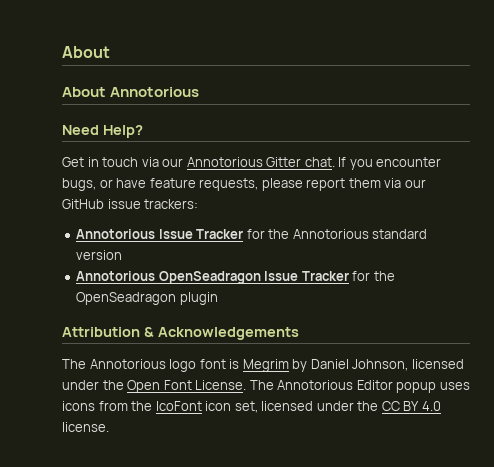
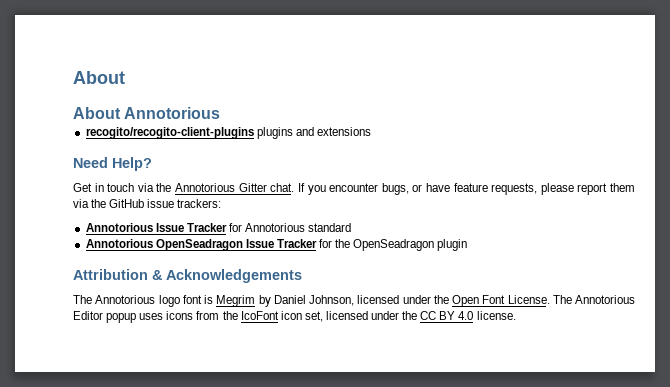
+ recogito/recogito-client-plugins plugins and extensions
- Get in touch via our Annotorious Gitter chat.
+ Get in touch via the Annotorious Gitter chat.
- If you encounter bugs, or have feature requests, please report them via our GitHub issue trackers:
+ If you encounter bugs, or have feature requests, please report them via the GitHub issue trackers:
- Annotorious Issue Tracker for the Annotorious standard version
+ Annotorious Issue Tracker for Annotorious standard

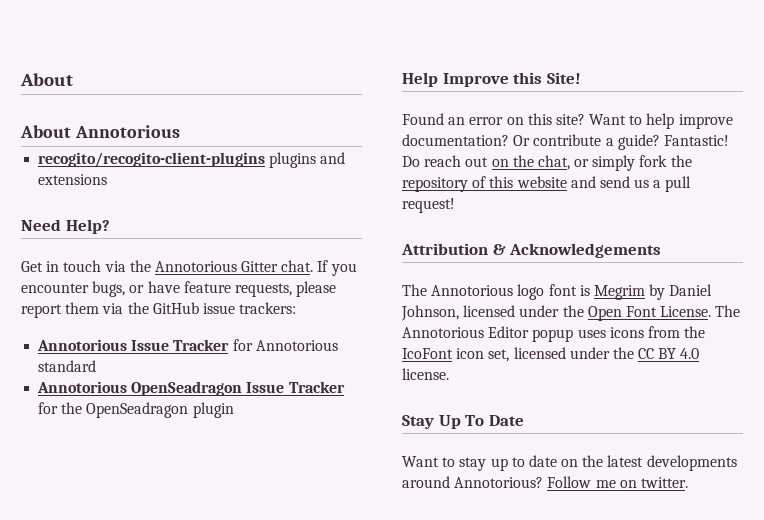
+ Help Improve this Site!
+ Found an error on this site? Want to help improve documentation? Or contribute a guide? Fantastic! Do reach out on the chat, or simply fork the repository of this website and send us a pull request!
+ Stay Up To Date
+ Want to stay up to date on the latest developments around Annotorious? Follow me on twitter.

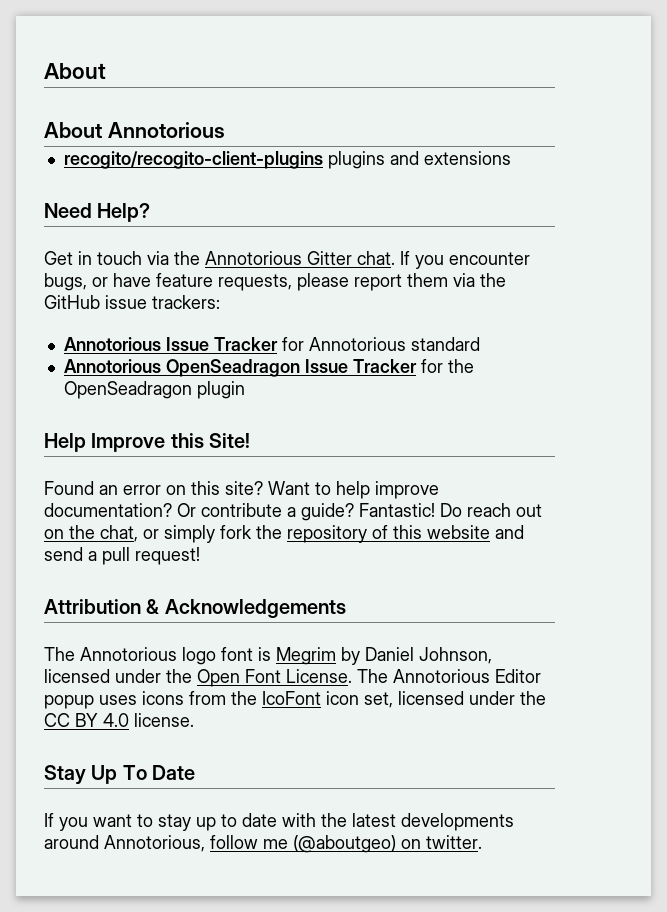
- Do reach out on the chat, or simply fork the repository of this website and send us a pull request!
+ Do reach out on the chat, or simply fork the repository of this website and send a pull request!
- Want to stay up to date on the latest developments around Annotorious? Follow me on twitter.
+ If you want to stay up to date with the latest developments around Annotorious, follow me (@aboutgeo) on twitter.

